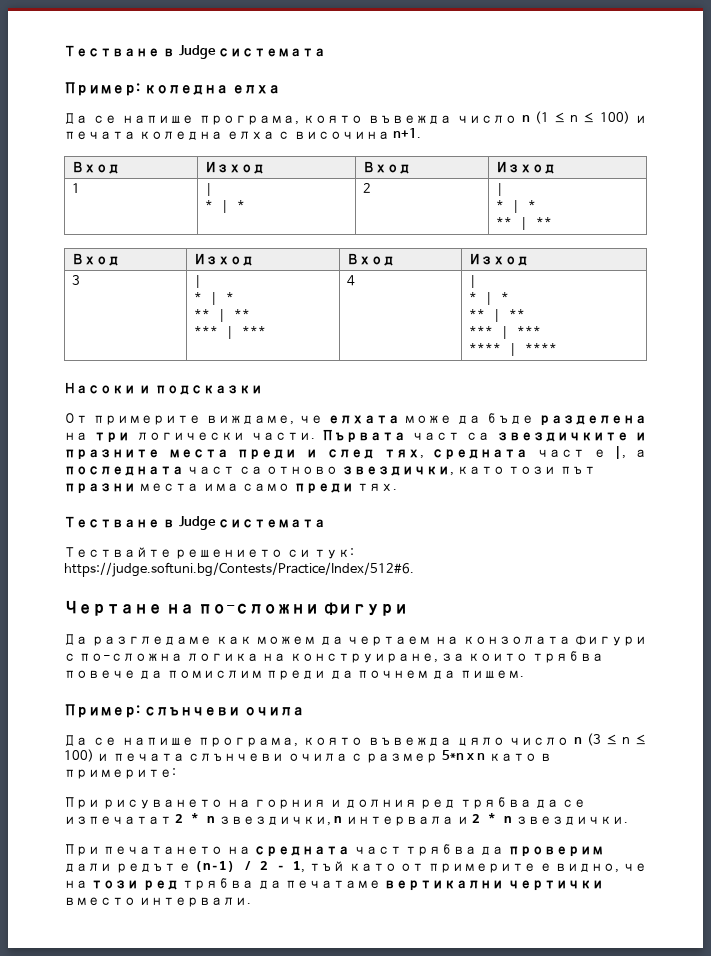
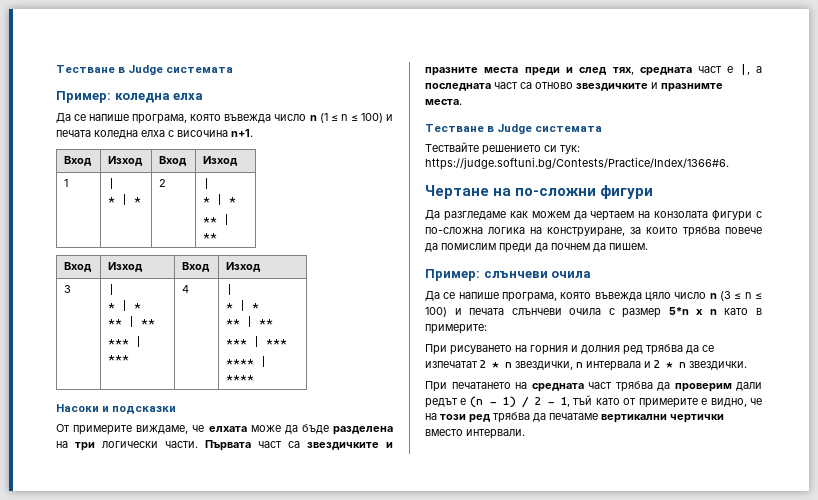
- Първата част са звездичките и празните места преди и след тях, средната част е |, а последната част са отново звездички, като този път празни места има само преди тях.
+ Първата част са звездичките и празните места преди и след тях, средната част е |, а последната част са отново звездичките и празнимте места.
- Тествайте решението си тук: https://judge.softuni.bg/Contests/Practice/Index/512#6.
+ Тествайте решението си тук: https://judge.softuni.bg/Contests/Practice/Index/1366#6.
- При печатането на средната част трябва да проверим дали редът е (n-1) / 2 - 1, тъй като от примерите е видно, че на този ред трябва да печатаме вертикални чертички вместо интервали.
+ При печатането на средната част трябва да проверим дали редът е (n - 1) / 2 - 1, тъй като от примерите е видно, че на този ред трябва да печатаме вертикални чертички вместо интервали.

